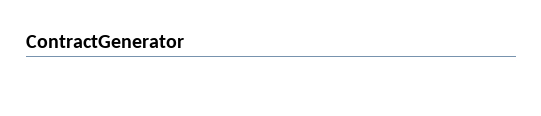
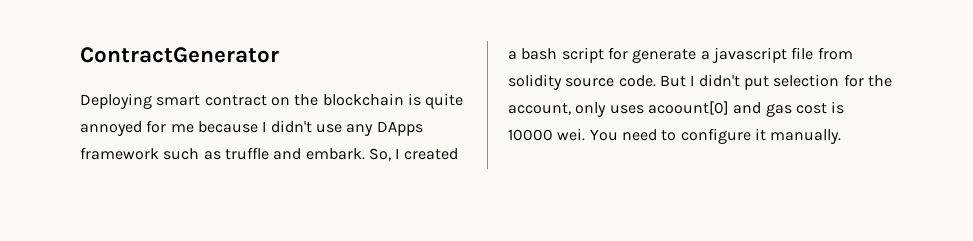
+ Deploying smart contract on the blockchain is quite annoyed for me because I didn't use any DApps framework such as truffle and embark. So, I created a bash script for generate a javascript file from solidity source code. But I didn't put selection for the account, only uses acoount[0] and gas cost is 10000 wei. You need to configure it manually.

